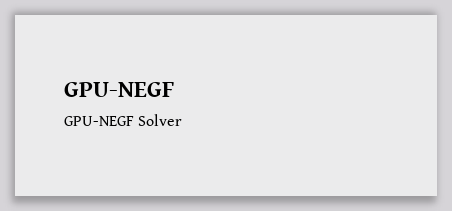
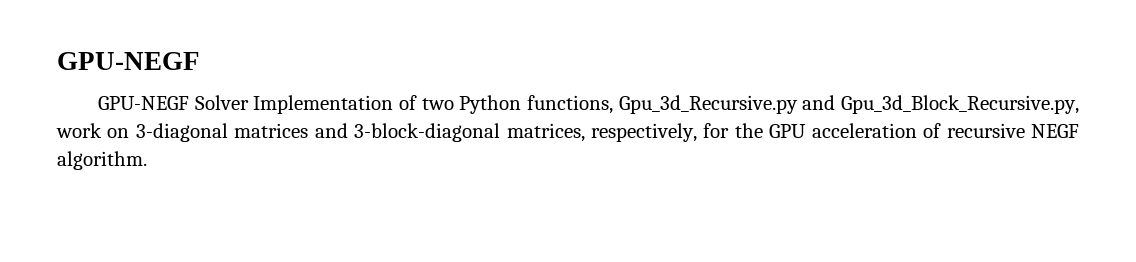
- GPU-NEGF Solver
+ GPU-NEGF Solver Implementation of two Python functions, Gpu_3d_Recursive.py and Gpu_3d_Block_Recursive.py, work on 3-diagonal matrices and 3-block-diagonal matrices, respectively, for the GPU acceleration of recursive NEGF algorithm.

